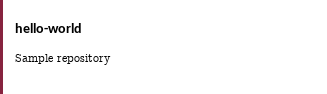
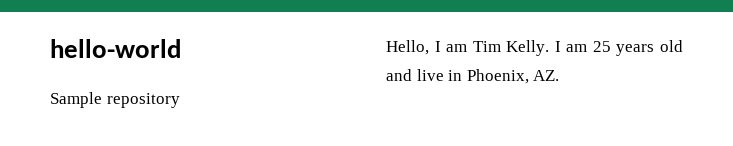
+ Hello, I am Tim Kelly. I am 25 years old and live in Phoenix, AZ.

